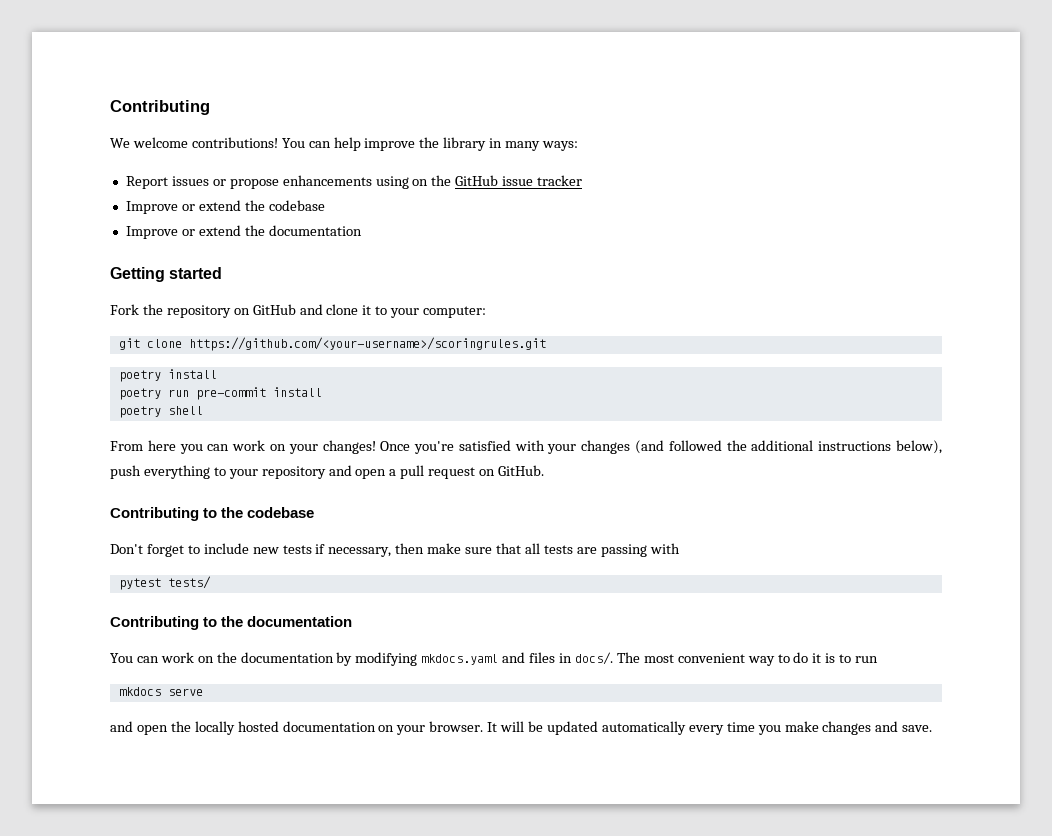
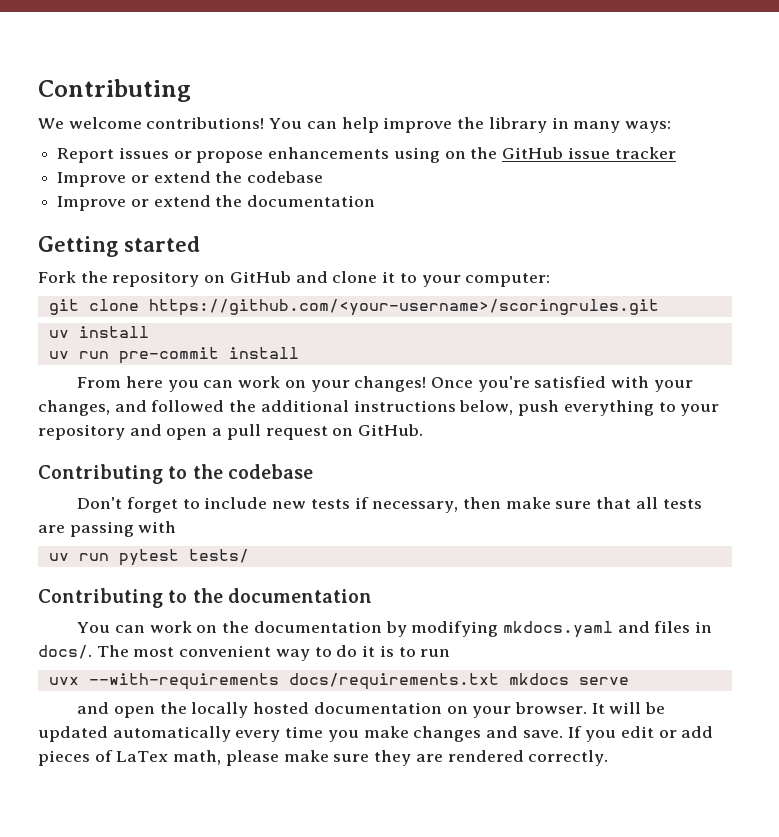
- poetry install
- poetry run pre-commit install
+ uv install
+ uv run pre-commit install
- poetry shell
- Once you're satisfied with your changes (and followed the additional instructions below), push everything to your repository and open a pull request on GitHub.
+ Once you're satisfied with your changes, and followed the additional instructions below, push everything to your repository and open a pull request on GitHub.
- pytest tests/
+ uv run pytest tests/
- mkdocs serve
+ uvx --with-requirements docs/requirements.txt mkdocs serve
+ If you edit or add pieces of LaTex math, please make sure they are rendered correctly.

